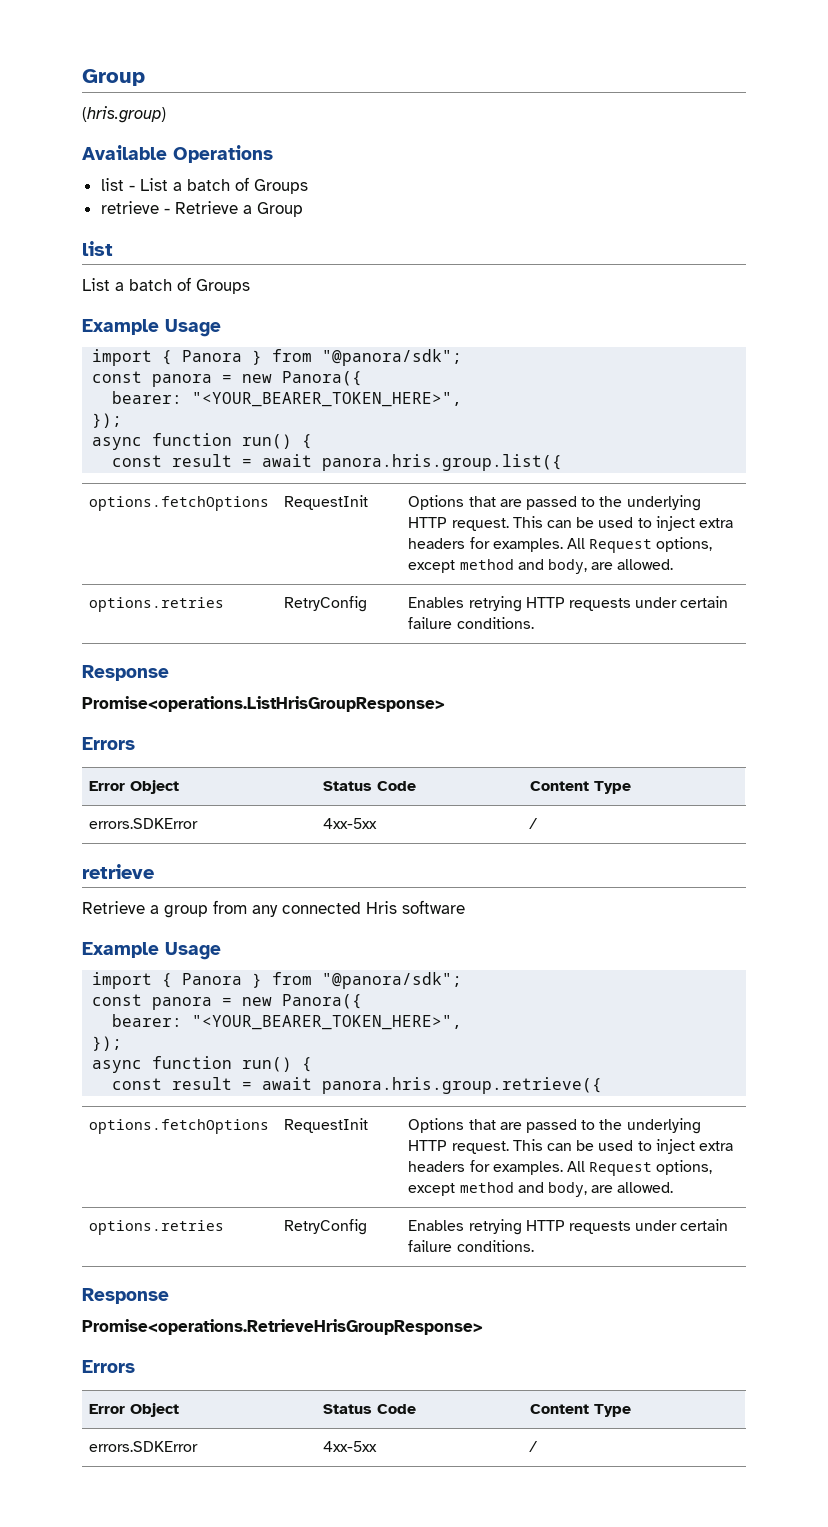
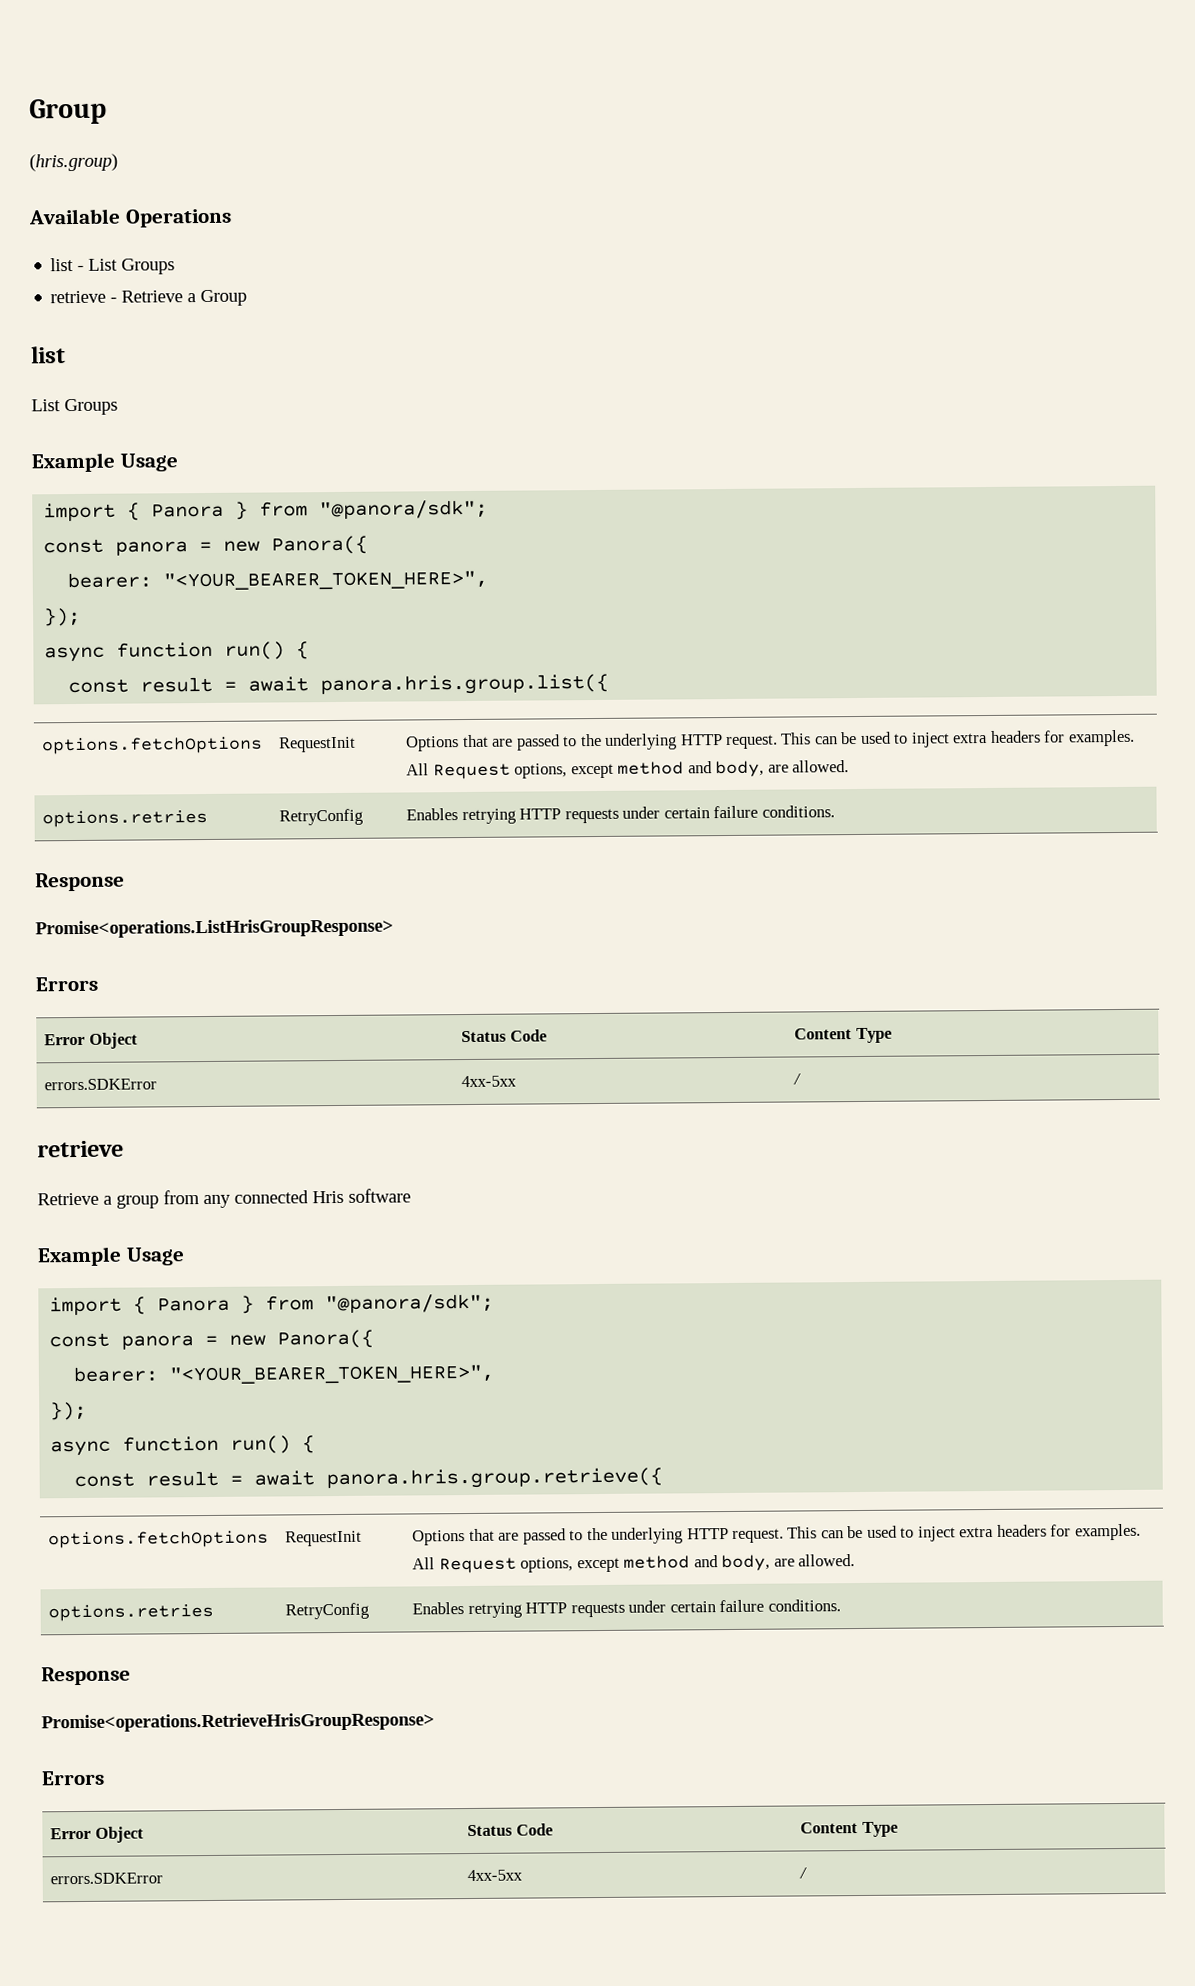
- list - List a batch of Groups
+ list - List Groups
  retrieve - Retrieve a Group
  list
- List a batch of Groups
+ List Groups

